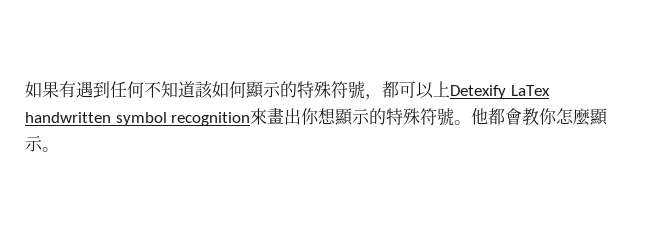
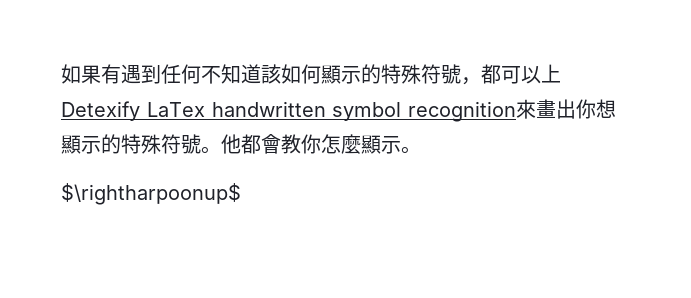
+ $\rightharpoonup$

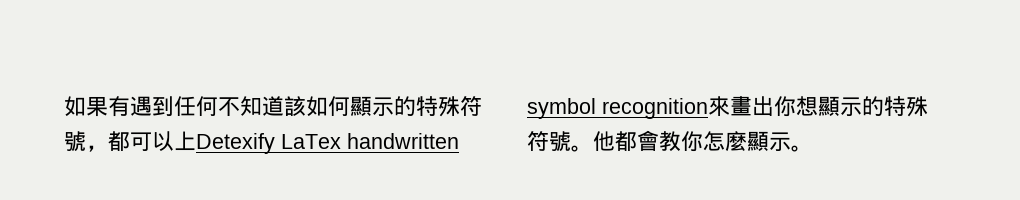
- $\rightharpoonup$

